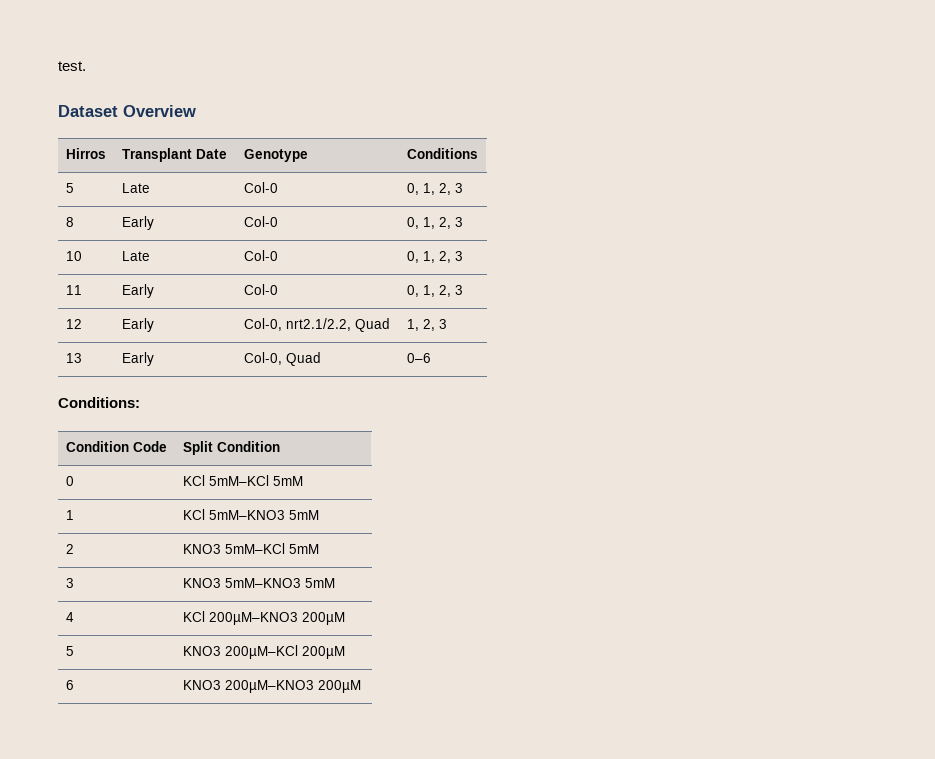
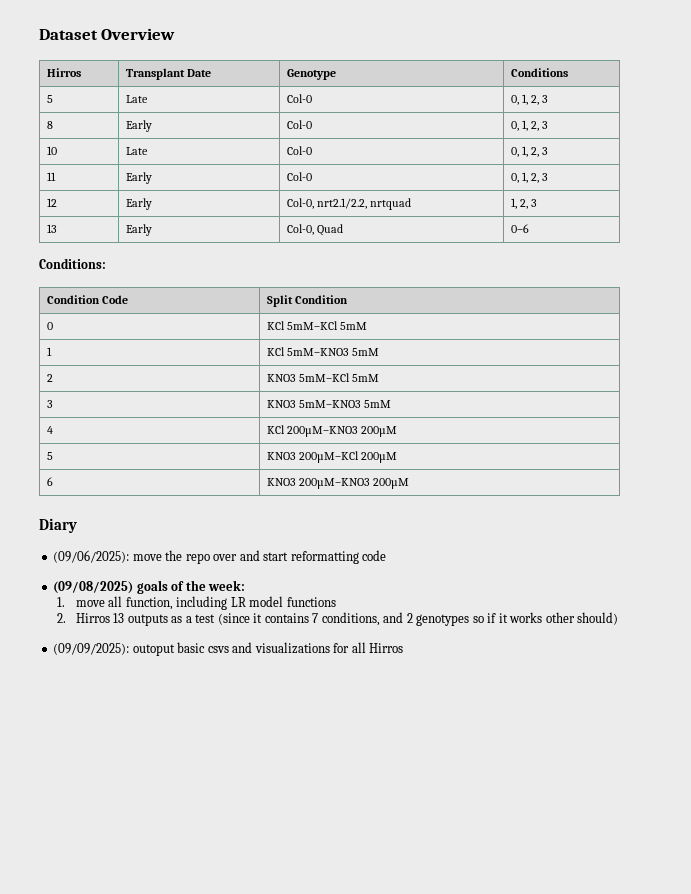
- test.
- 12 | Early | Col-0, nrt2.1/2.2, Quad | 1, 2, 3
+ 12 | Early | Col-0, nrt2.1/2.2, nrtquad | 1, 2, 3
+ Diary
+ (09/06/2025): move the repo over and start reformatting code
+ (09/08/2025) goals of the week:
+ 1. move all function, including LR model functions
+ 2. Hirros 13 outputs as a test (since it contains 7 conditions, and 2 genotypes so if it works other should)
+ (09/09/2025): outoput basic csvs and visualizations for all Hirros

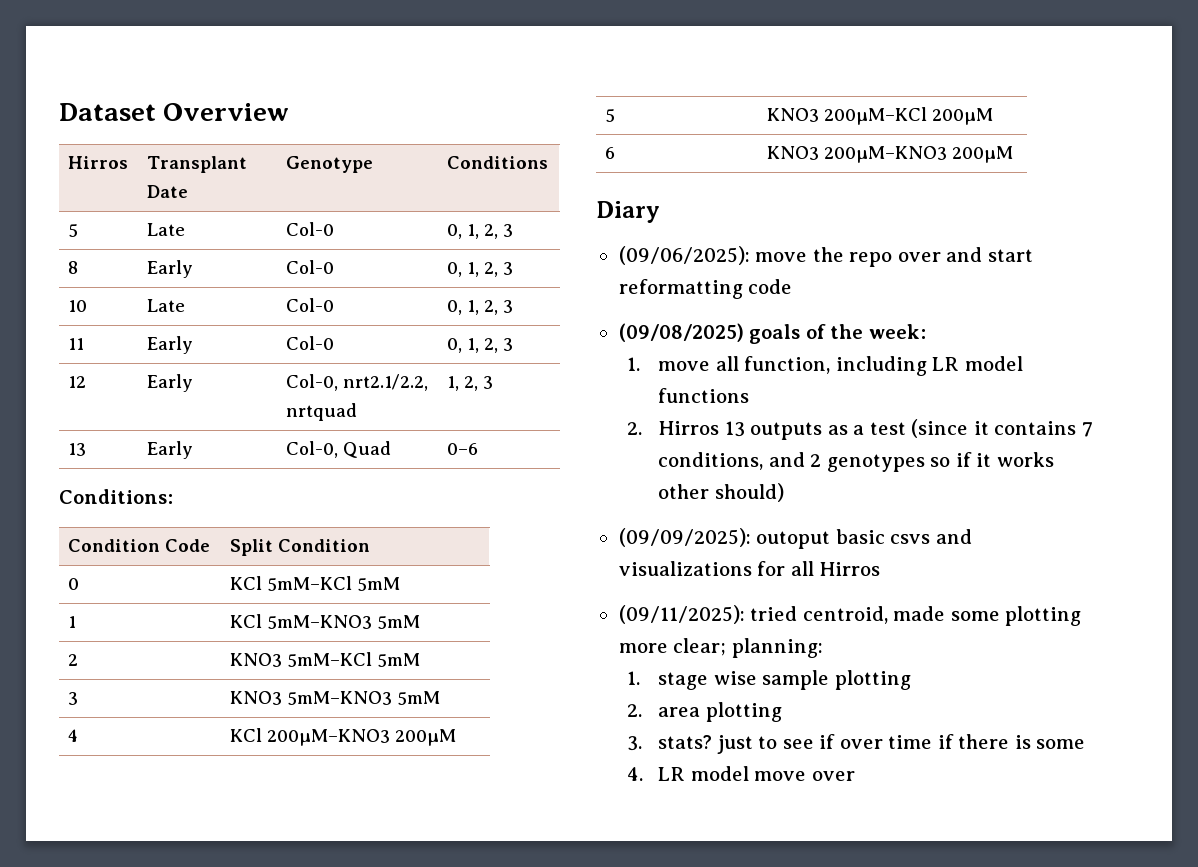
+ (09/11/2025): tried centroid, made some plotting more clear; planning:
+ 1. stage wise sample plotting
+ 2. area plotting
+ 3. stats? just to see if over time if there is some
+ 4. LR model move over

